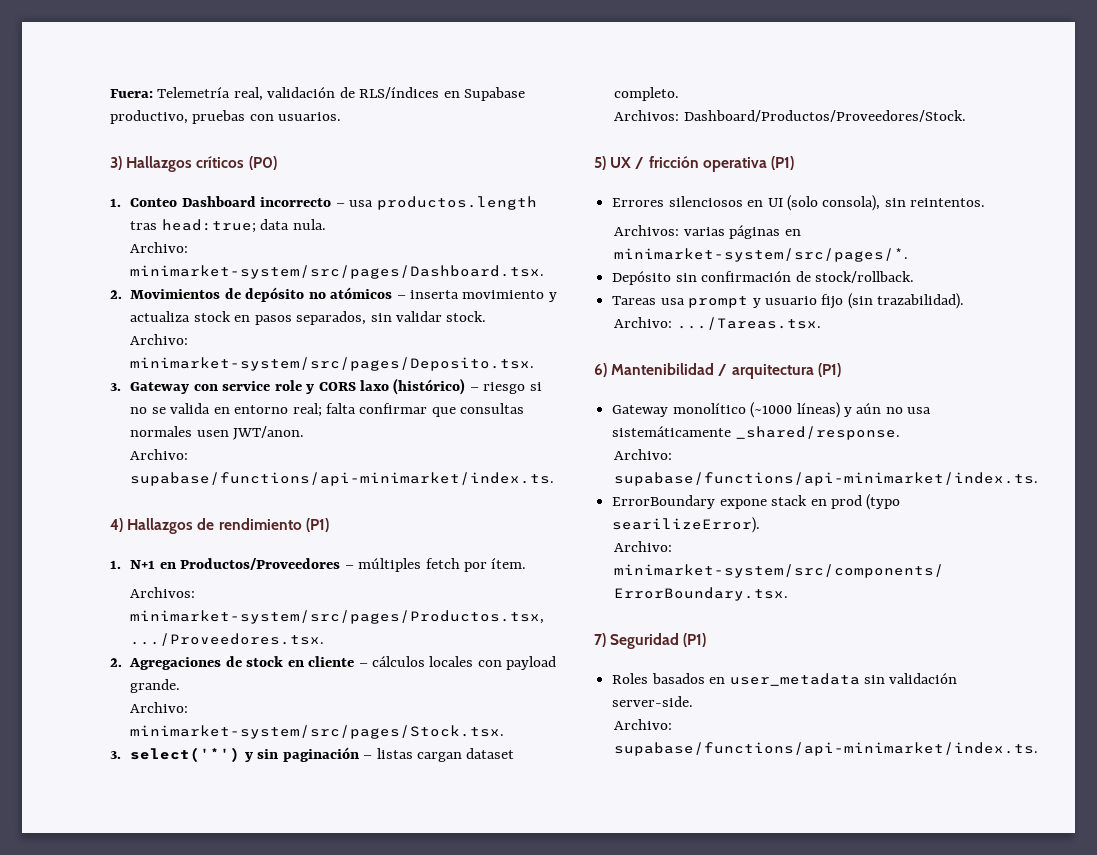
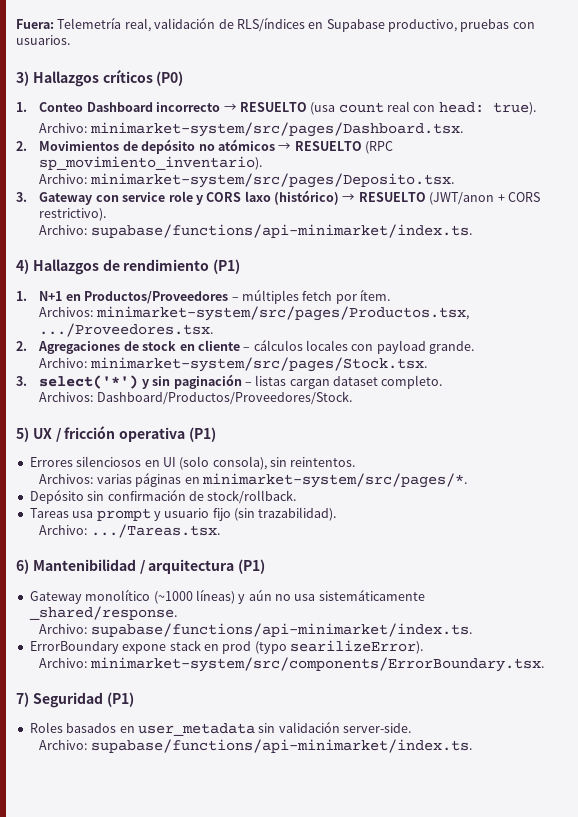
- 1. Conteo Dashboard incorrecto – usa productos.length tras head:true; data nula.
+ 1. Conteo Dashboard incorrecto → RESUELTO (usa count real con head: true).
- 2. Movimientos de depósito no atómicos – inserta movimiento y actualiza stock en pasos separados, sin validar stock.
+ 2. Movimientos de depósito no atómicos → RESUELTO (RPC sp_movimiento_inventario).
- 3. Gateway con service role y CORS laxo (histórico) – riesgo si no se valida en entorno real; falta confirmar que consultas normales usen JWT/anon.
+ 3. Gateway con service role y CORS laxo (histórico) → RESUELTO (JWT/anon + CORS restrictivo).

